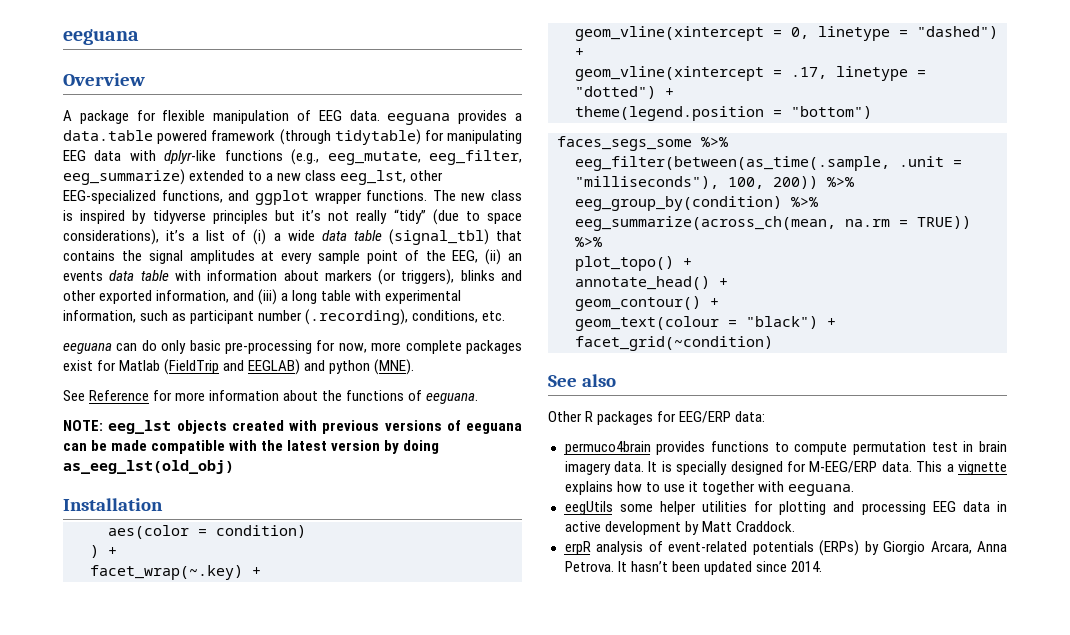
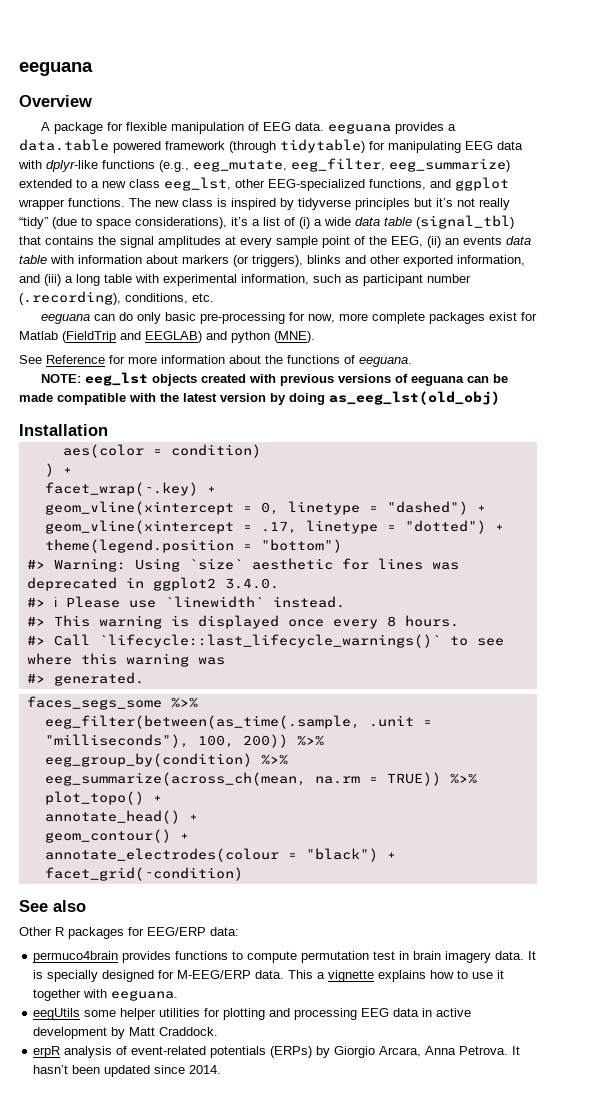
+ #> Warning: Using `size` aesthetic for lines was deprecated in ggplot2 3.4.0.
+ #> ℹ Please use `linewidth` instead.
+ #> This warning is displayed once every 8 hours.
+ #> Call `lifecycle::last_lifecycle_warnings()` to see where this warning was
+ #> generated.
- geom_text(colour = "black") +
+ annotate_electrodes(colour = "black") +

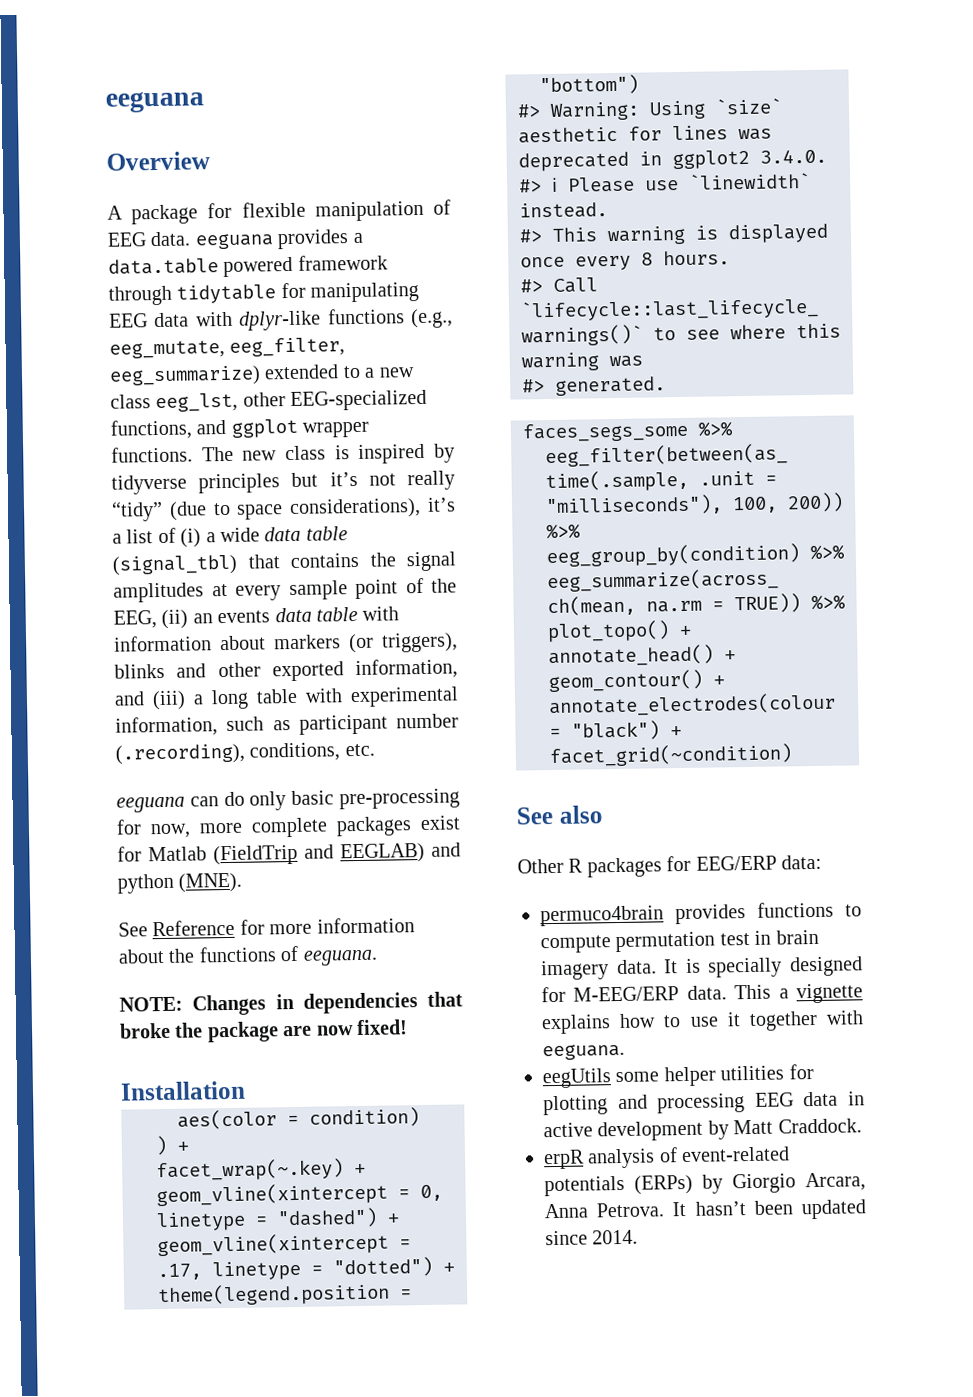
- A package for flexible manipulation of EEG data. eeguana provides a data.table powered framework (through tidytable) for manipulating EEG data with dplyr-like functions (e.g., eeg_mutate, eeg_filter, eeg_summarize) extended to a new class eeg_lst, other EEG-specialized functions, and ggplot wrapper functions.
+ A package for flexible manipulation of EEG data. eeguana provides a data.table powered framework through tidytable for manipulating EEG data with dplyr-like functions (e.g., eeg_mutate, eeg_filter, eeg_summarize) extended to a new class eeg_lst, other EEG-specialized functions, and ggplot wrapper functions.
- NOTE: eeg_lst objects created with previous versions of eeguana can be made compatible with the latest version by doing as_eeg_lst(old_obj)
+ NOTE: Changes in dependencies that broke the package are now fixed!

